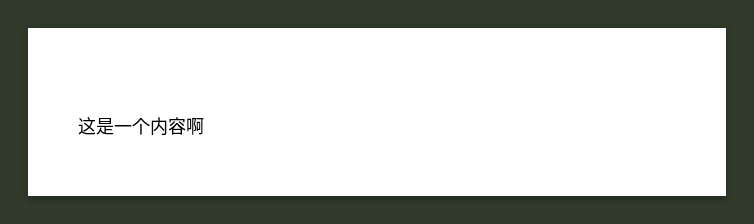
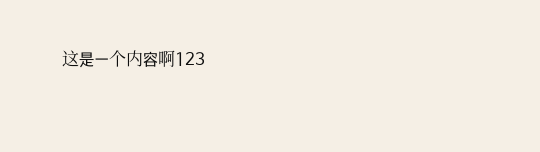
- 这是一个内容啊
+ 这是一个内容啊123

